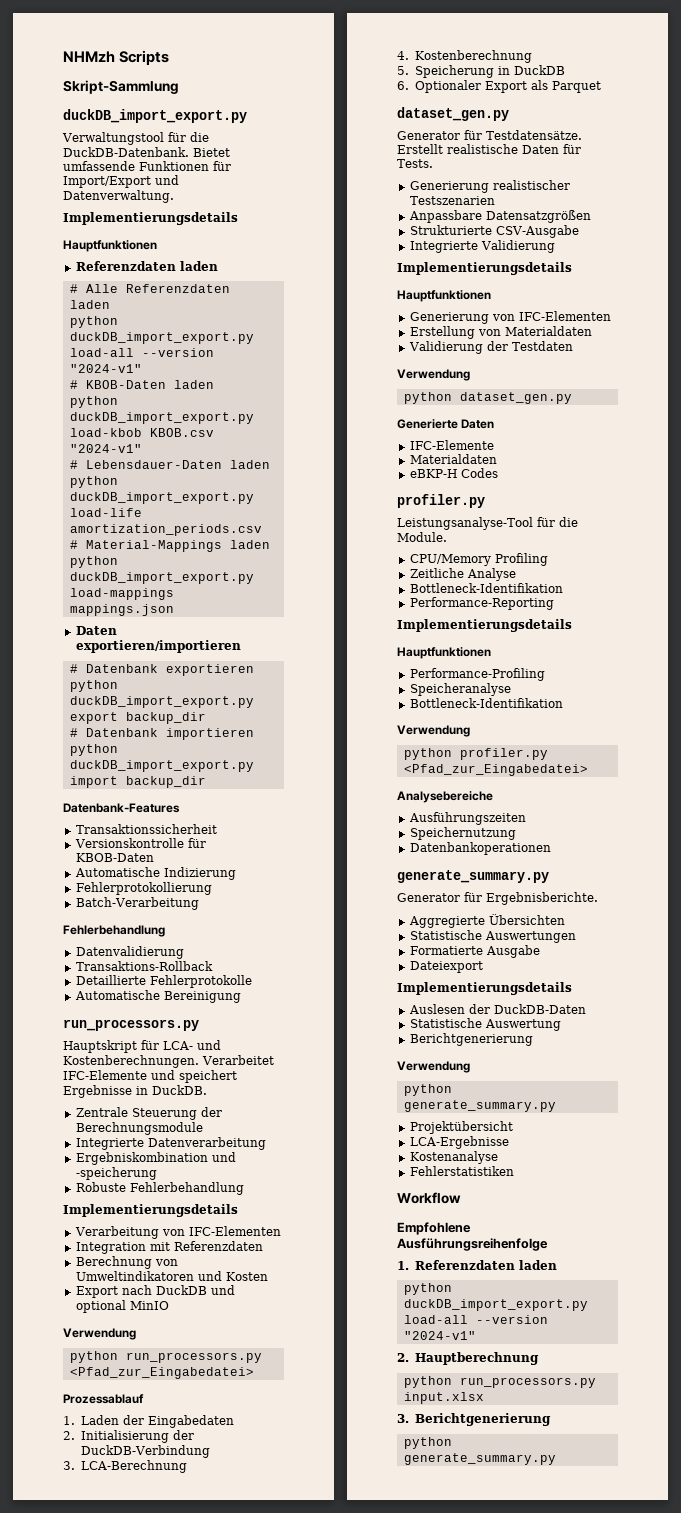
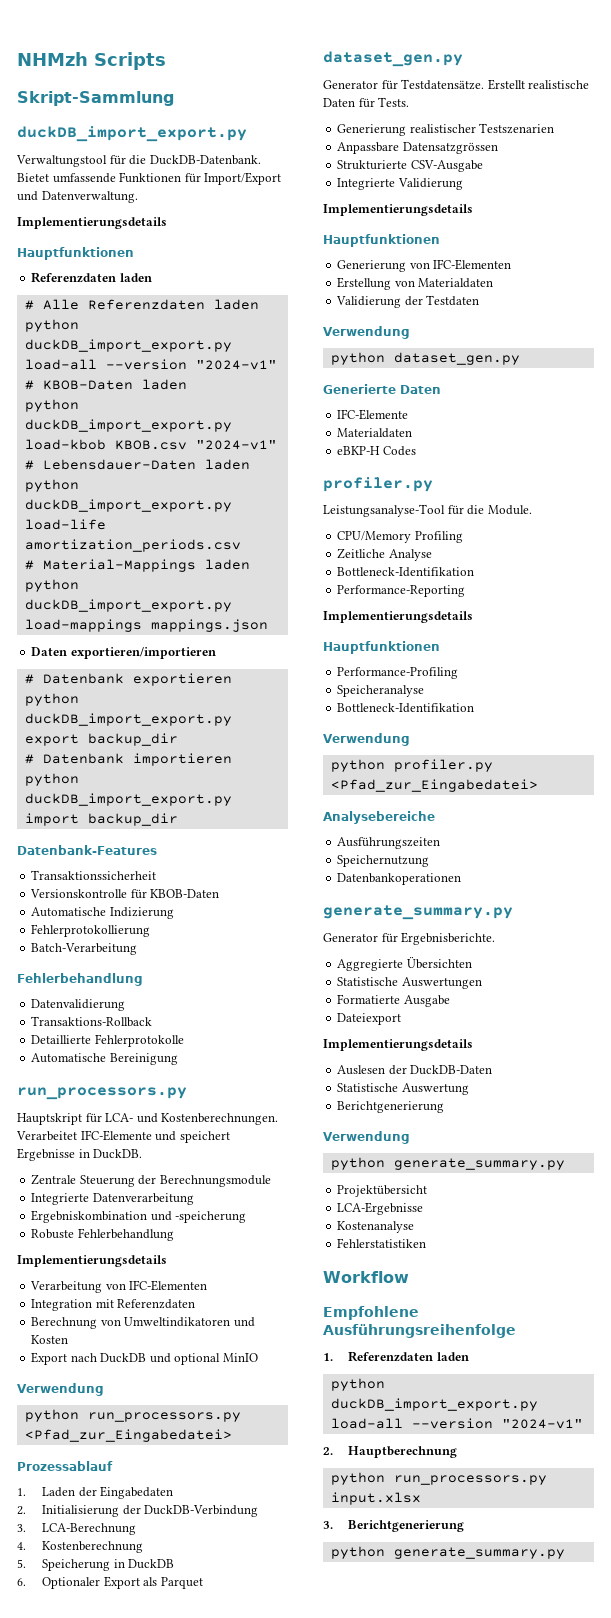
- Anpassbare Datensatzgrößen
+ Anpassbare Datensatzgrössen

